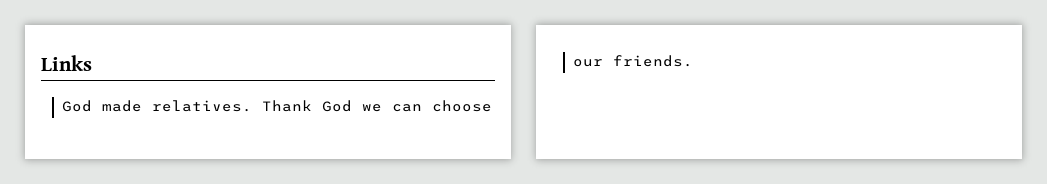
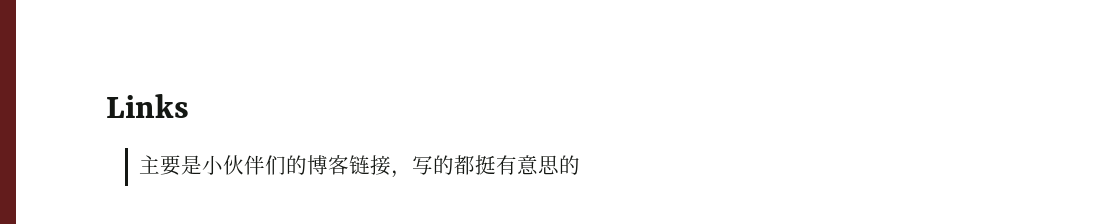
- God made relatives. Thank God we can choose our friends.
+ 主要是小伙伴们的博客链接，写的都挺有意思的

